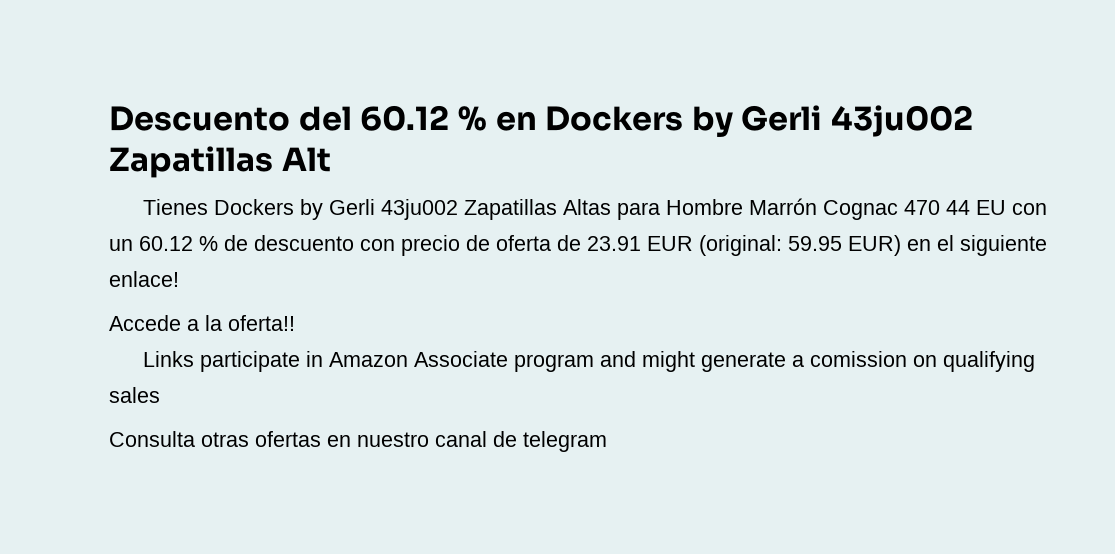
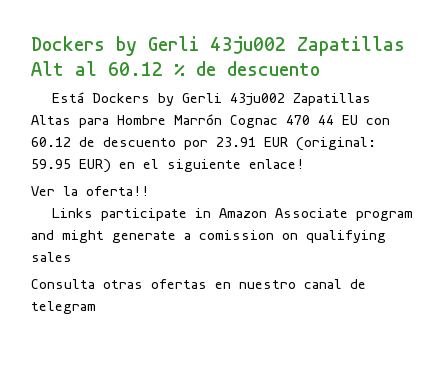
- Descuento del 60.12 % en Dockers by Gerli 43ju002 Zapatillas Alt
- Tienes Dockers by Gerli 43ju002 Zapatillas Altas para Hombre Marrón Cognac 470 44 EU con un 60.12 % de descuento con precio de oferta de 23.91 EUR (original: 59.95 EUR) en el siguiente enlace!
+ Dockers by Gerli 43ju002 Zapatillas Alt al 60.12 % de descuento
+ Está Dockers by Gerli 43ju002 Zapatillas Altas para Hombre Marrón Cognac 470 44 EU con 60.12 de descuento por 23.91 EUR (original: 59.95 EUR) en el siguiente enlace!
- Accede a la oferta!!
+ Ver la oferta!!

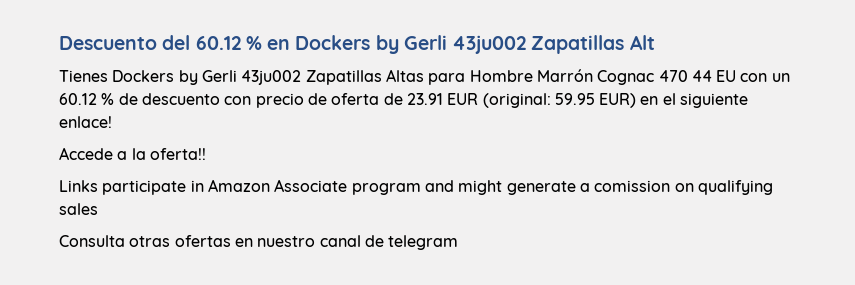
- Dockers by Gerli 43ju002 Zapatillas Alt al 60.12 % de descuento
- Está Dockers by Gerli 43ju002 Zapatillas Altas para Hombre Marrón Cognac 470 44 EU con 60.12 de descuento por 23.91 EUR (original: 59.95 EUR) en el siguiente enlace!
+ Descuento del 60.12 % en Dockers by Gerli 43ju002 Zapatillas Alt
+ Tienes Dockers by Gerli 43ju002 Zapatillas Altas para Hombre Marrón Cognac 470 44 EU con un 60.12 % de descuento con precio de oferta de 23.91 EUR (original: 59.95 EUR) en el siguiente enlace!
- Ver la oferta!!
+ Accede a la oferta!!

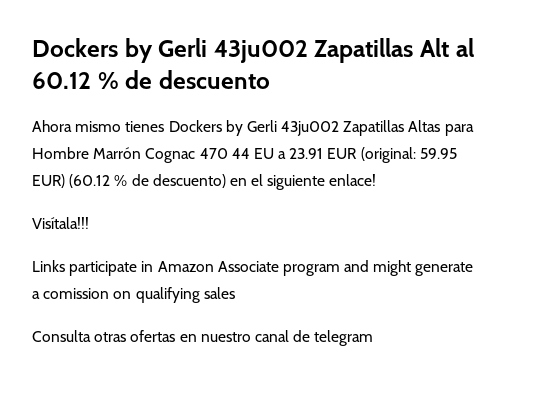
- Descuento del 60.12 % en Dockers by Gerli 43ju002 Zapatillas Alt
- Tienes Dockers by Gerli 43ju002 Zapatillas Altas para Hombre Marrón Cognac 470 44 EU con un 60.12 % de descuento con precio de oferta de 23.91 EUR (original: 59.95 EUR) en el siguiente enlace!
+ Dockers by Gerli 43ju002 Zapatillas Alt al 60.12 % de descuento
+ Ahora mismo tienes Dockers by Gerli 43ju002 Zapatillas Altas para Hombre Marrón Cognac 470 44 EU a 23.91 EUR (original: 59.95 EUR) (60.12 % de descuento) en el siguiente enlace!
- Accede a la oferta!!
+ Visítala!!!

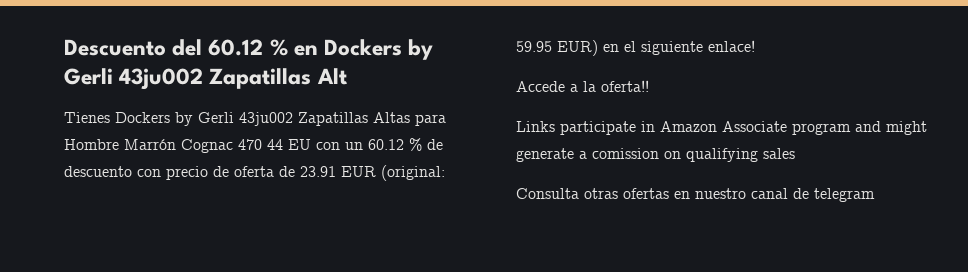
- Dockers by Gerli 43ju002 Zapatillas Alt al 60.12 % de descuento
- Ahora mismo tienes Dockers by Gerli 43ju002 Zapatillas Altas para Hombre Marrón Cognac 470 44 EU a 23.91 EUR (original: 59.95 EUR) (60.12 % de descuento) en el siguiente enlace!
+ Descuento del 60.12 % en Dockers by Gerli 43ju002 Zapatillas Alt
+ Tienes Dockers by Gerli 43ju002 Zapatillas Altas para Hombre Marrón Cognac 470 44 EU con un 60.12 % de descuento con precio de oferta de 23.91 EUR (original: 59.95 EUR) en el siguiente enlace!
- Visítala!!!
+ Accede a la oferta!!

